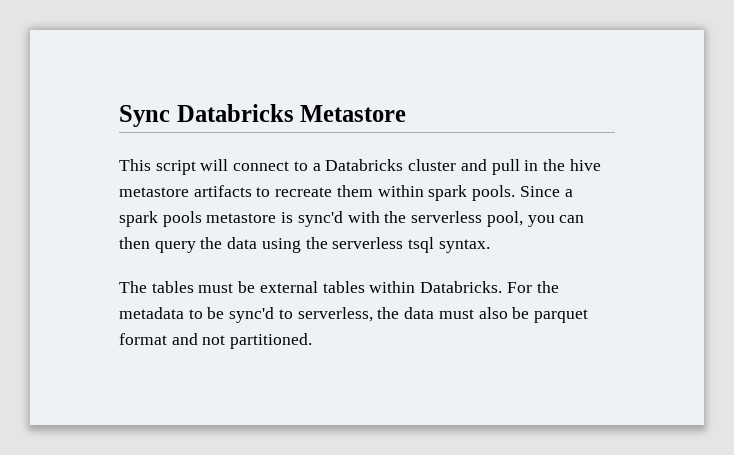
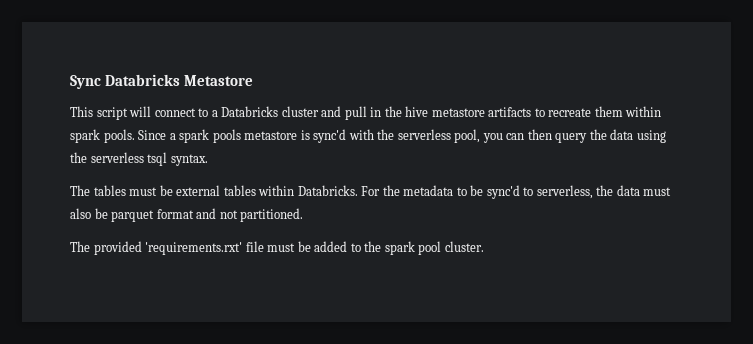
+ The provided 'requirements.rxt' file must be added to the spark pool cluster.

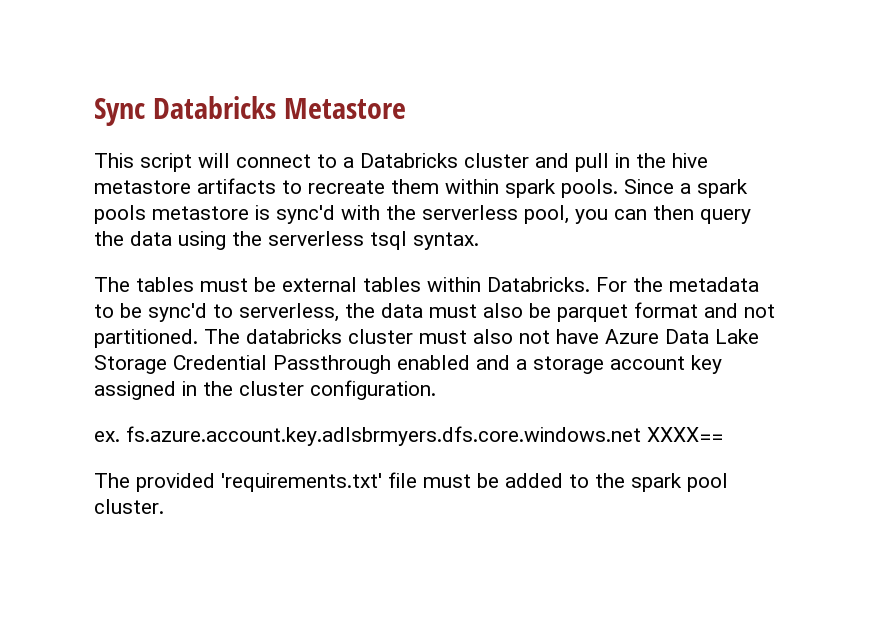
+ The databricks cluster must also not have Azure Data Lake Storage Credential Passthrough enabled and a storage account key assigned in the cluster configuration.
+ ex. fs.azure.account.key.adlsbrmyers.dfs.core.windows.net XXXX==
- The provided 'requirements.rxt' file must be added to the spark pool cluster.
+ The provided 'requirements.txt' file must be added to the spark pool cluster.

